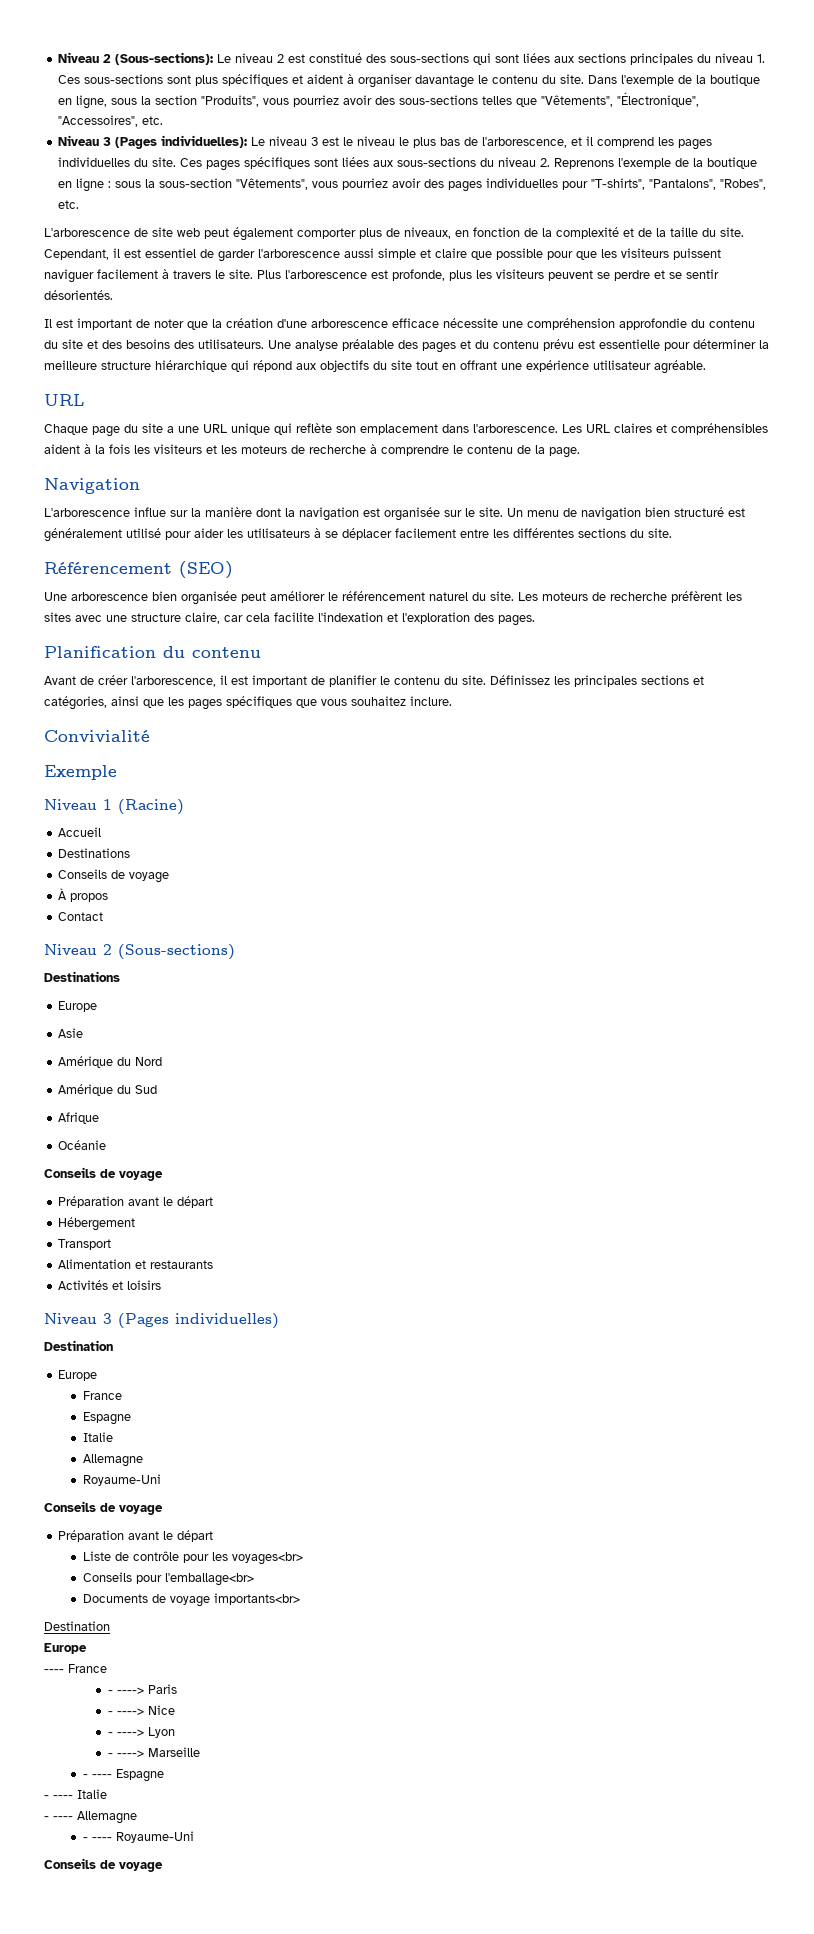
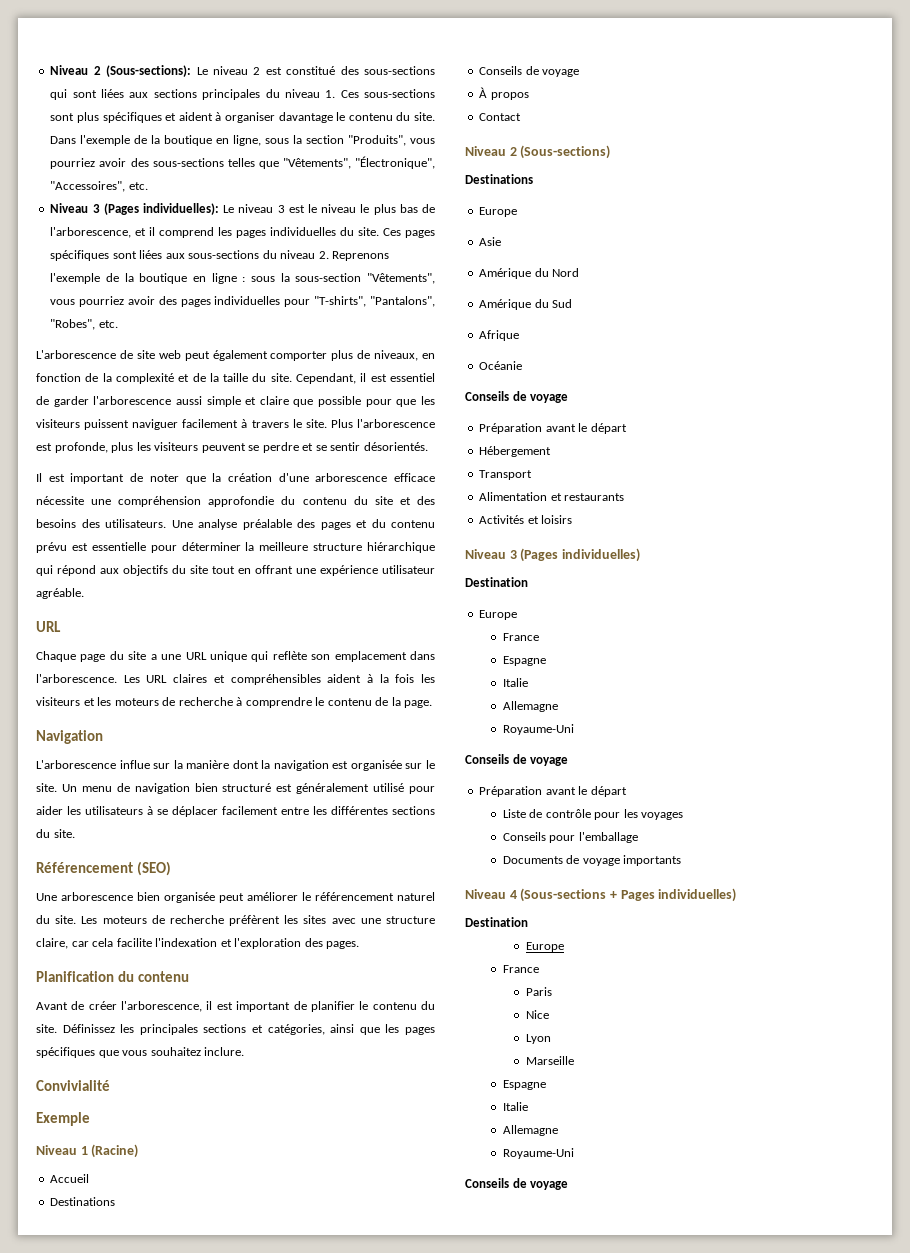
- Liste de contrôle pour les voyages<br>
+ Liste de contrôle pour les voyages
- Conseils pour l'emballage<br>
+ Conseils pour l'emballage
- Documents de voyage importants<br>
+ Documents de voyage importants
+ Niveau 4 (Sous-sections + Pages individuelles)
  Destination
  Europe
- ---- France
- - ----> Paris
+ France
+ Paris
- - ----> Nice
+ Nice
- - ----> Lyon
+ Lyon
- - ----> Marseille
- - ---- Espagne
- - ---- Italie
- - ---- Allemagne
- - ---- Royaume-Uni
+ Marseille
+ Espagne
+ Italie
+ Allemagne
+ Royaume-Uni

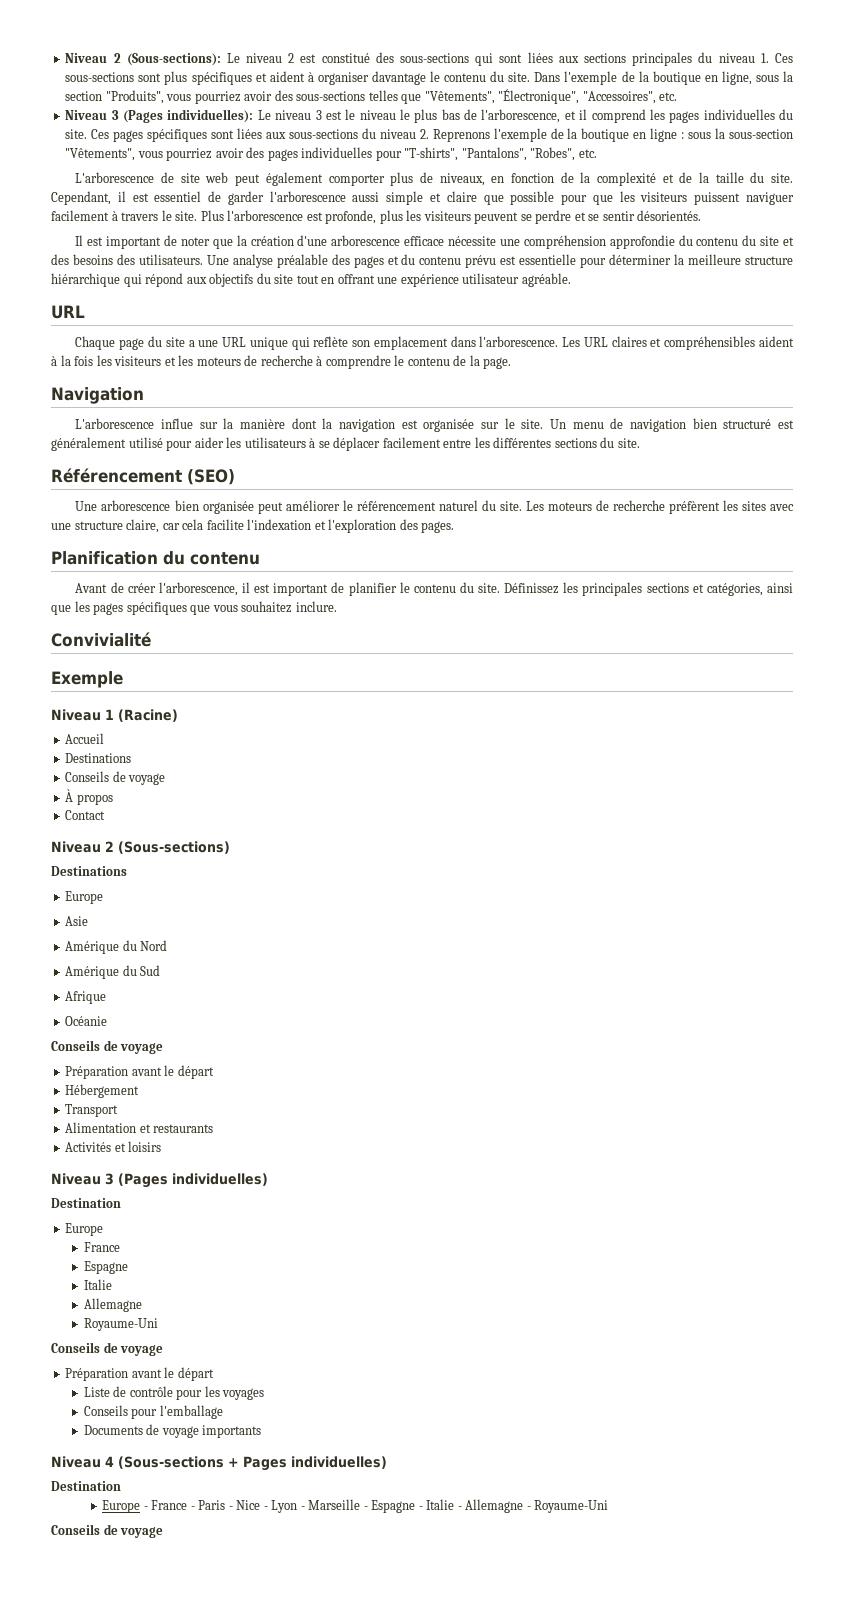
  Niveau 4 (Sous-sections + Pages individuelles)
  Destination
- Europe
- France
- Paris
- Nice
- Lyon
- Marseille
- Espagne
- Italie
- Allemagne
- Royaume-Uni
+ Europe - France - Paris - Nice - Lyon - Marseille - Espagne - Italie - Allemagne - Royaume-Uni

